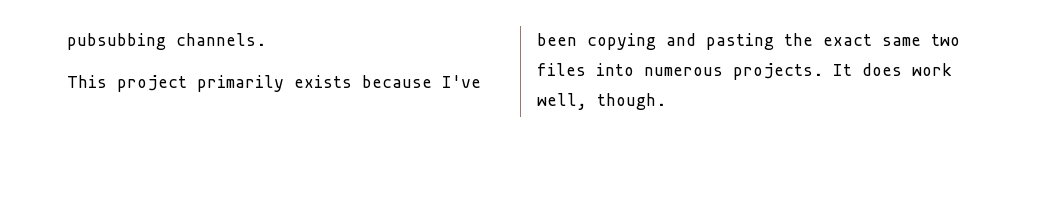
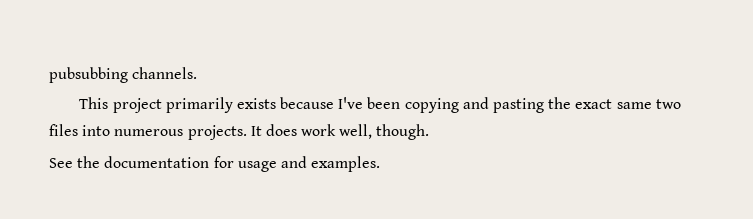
+ See the documentation for usage and examples.

